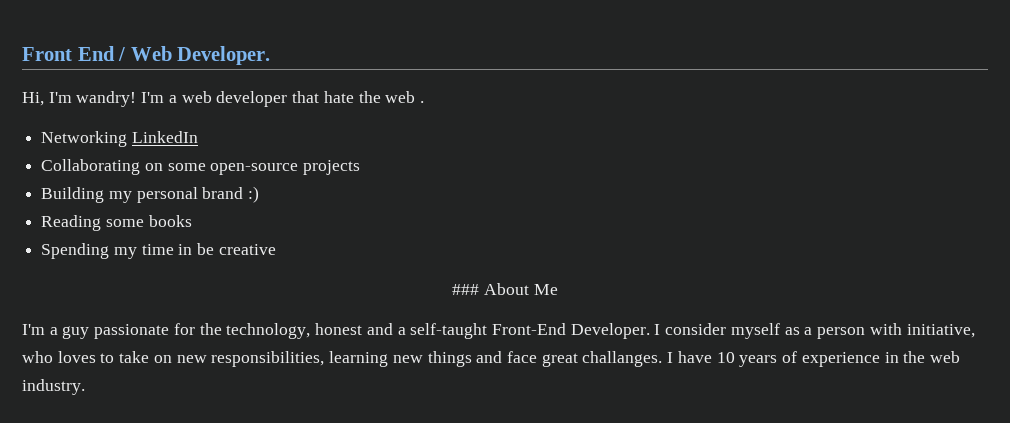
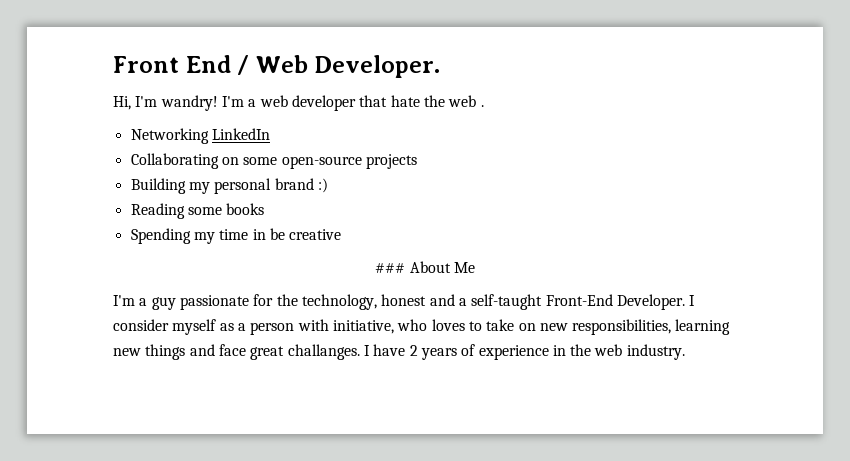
- I have 10 years of experience in the web industry.
+ I have 2 years of experience in the web industry.

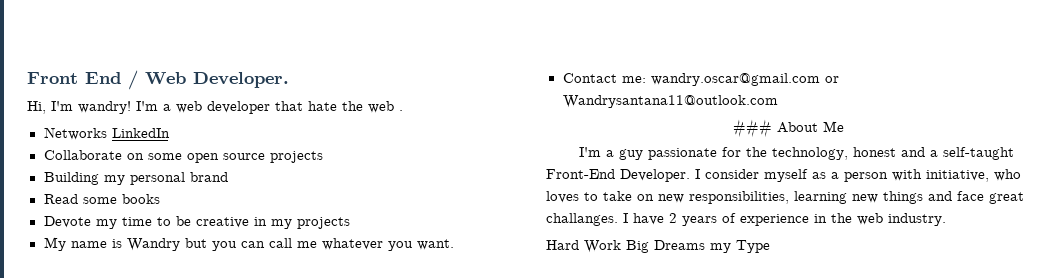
- Networking LinkedIn
+ Networks LinkedIn
- Collaborating on some open-source projects
+ Collaborate on some open source projects
- Building my personal brand :)
- Reading some books
+ Building my personal brand
+ Read some books
- Spending my time in be creative
+ Devote my time to be creative in my projects
+ My name is Wandry but you can call me whatever you want.
+ Contact me: wandry.oscar@gmail.com or Wandrysantana11@outlook.com
+ Hard Work Big Dreams my Type

